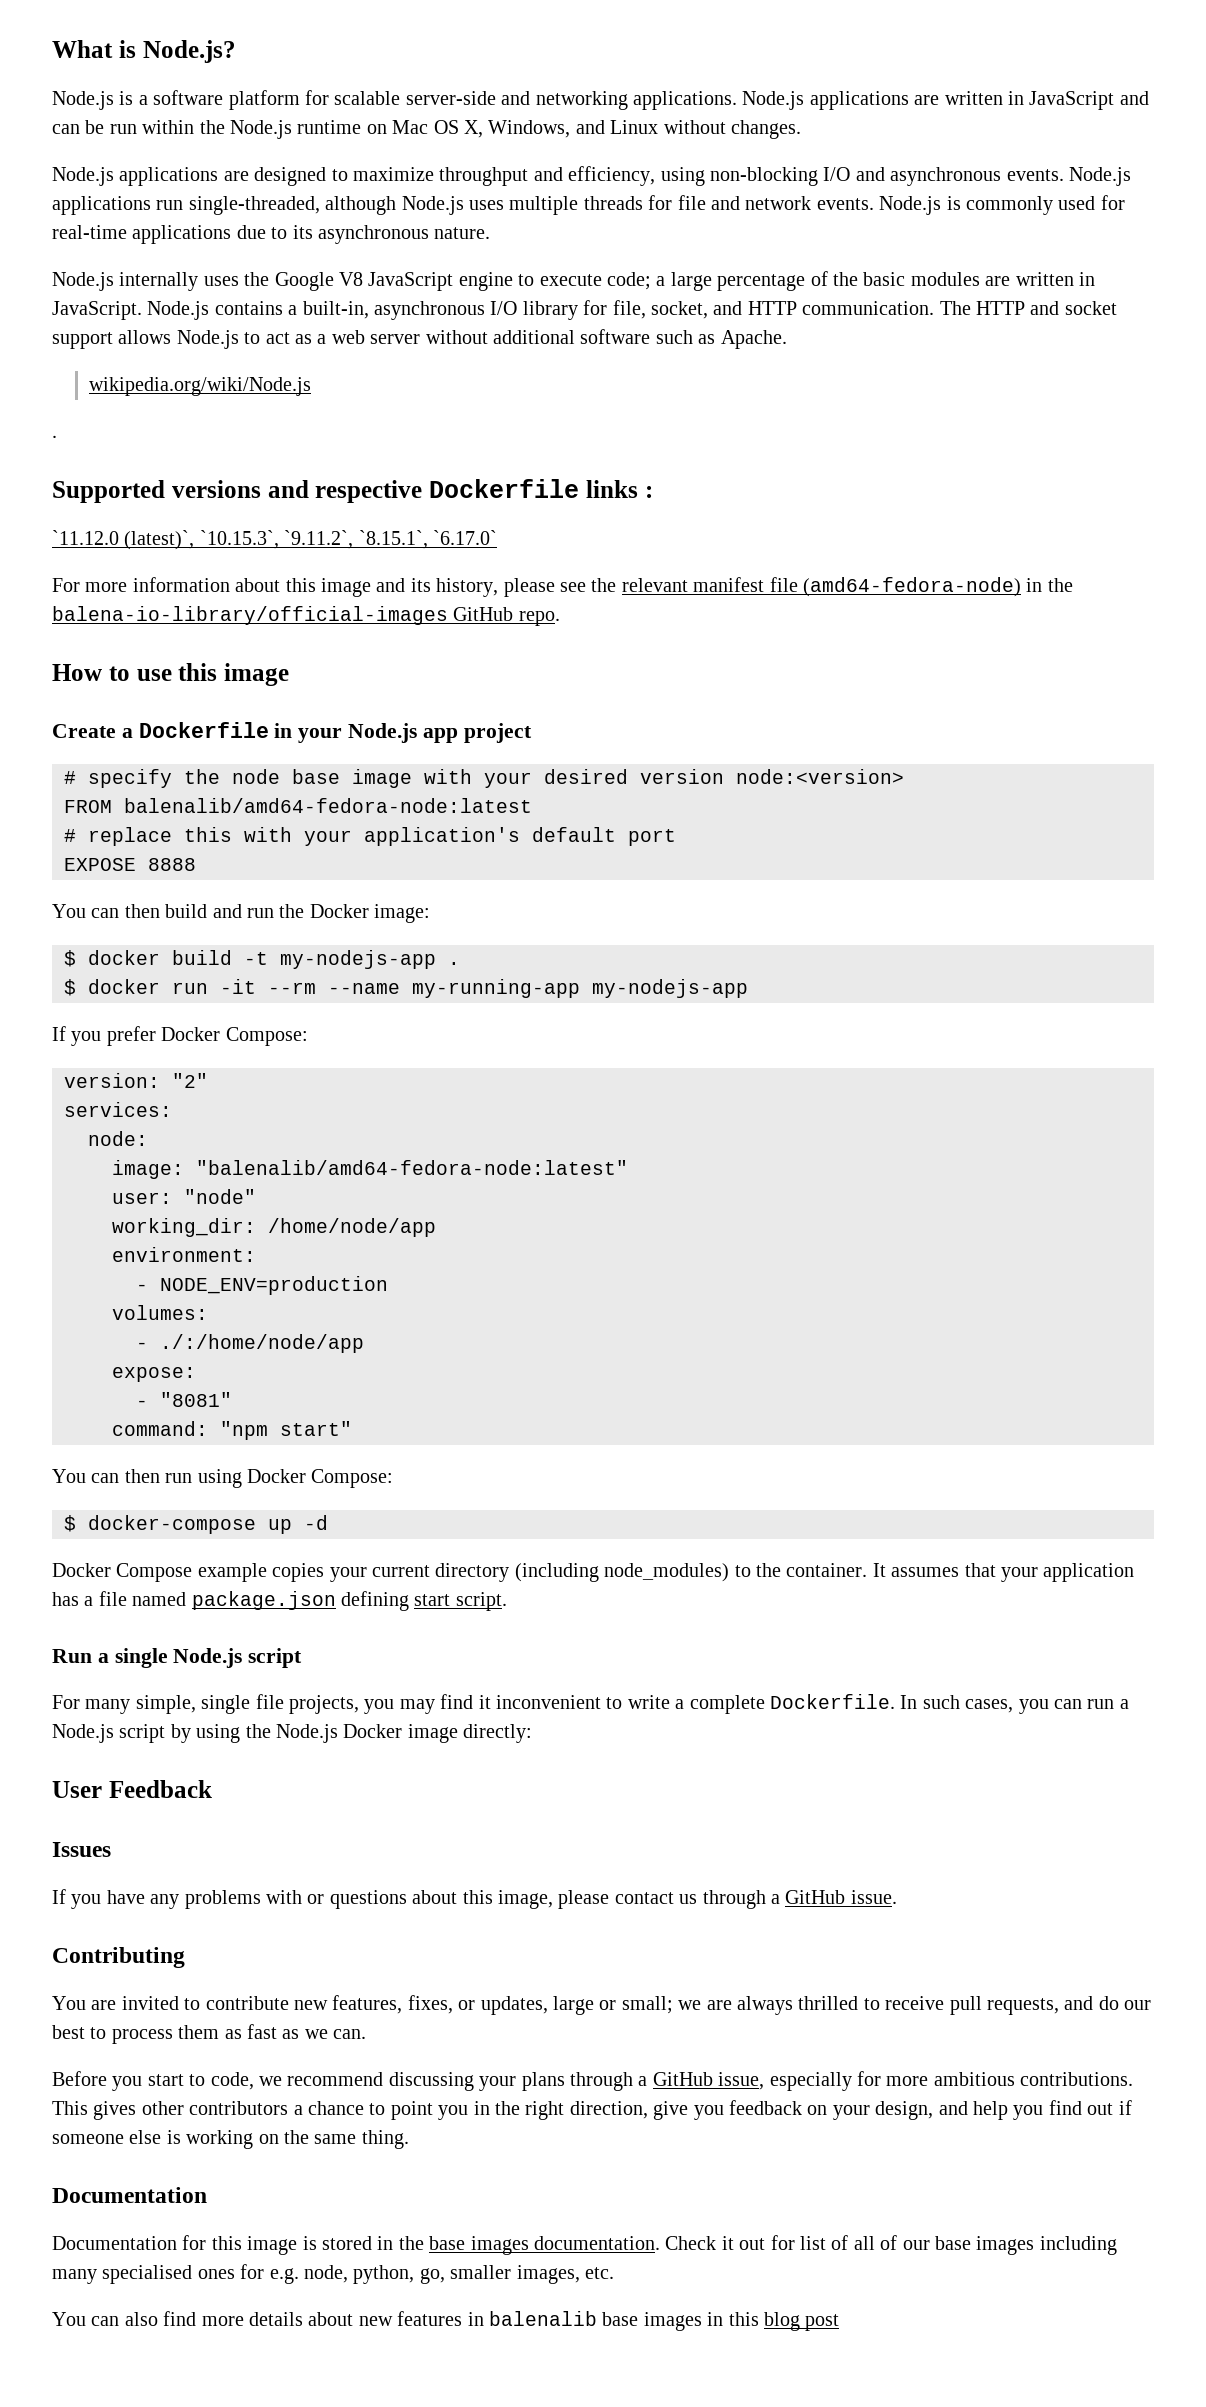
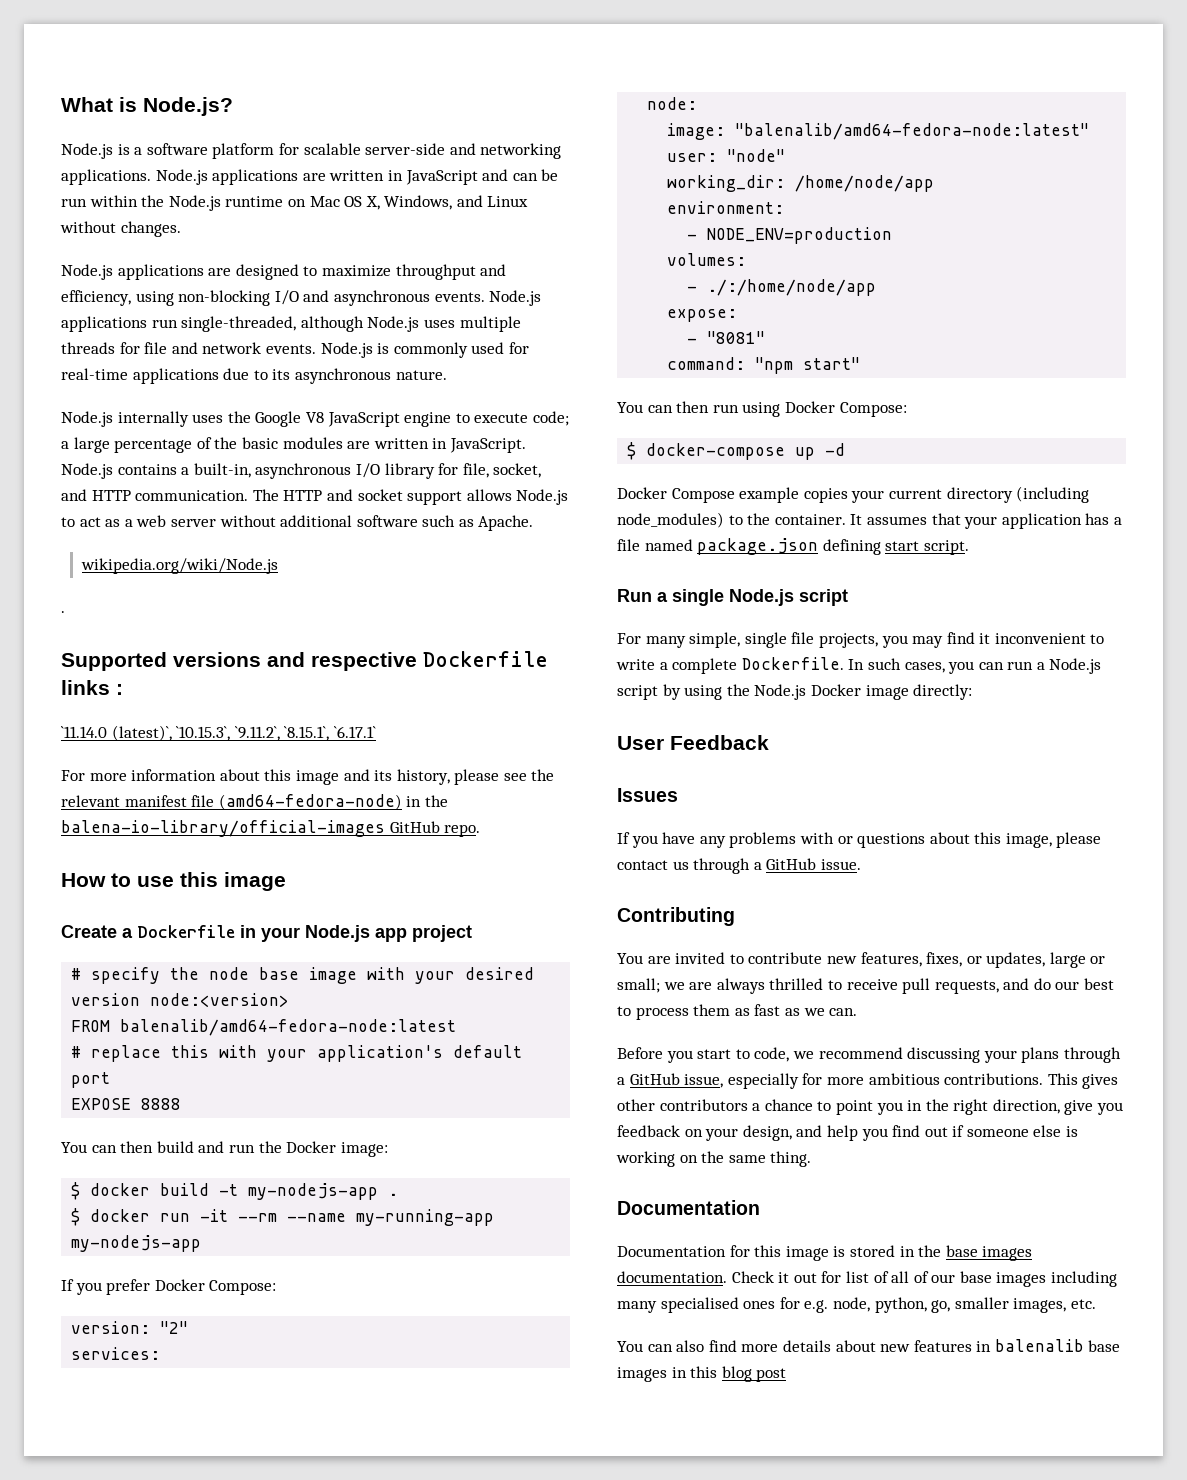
- `11.12.0 (latest)`, `10.15.3`, `9.11.2`, `8.15.1`, `6.17.0`
+ `11.14.0 (latest)`, `10.15.3`, `9.11.2`, `8.15.1`, `6.17.1`

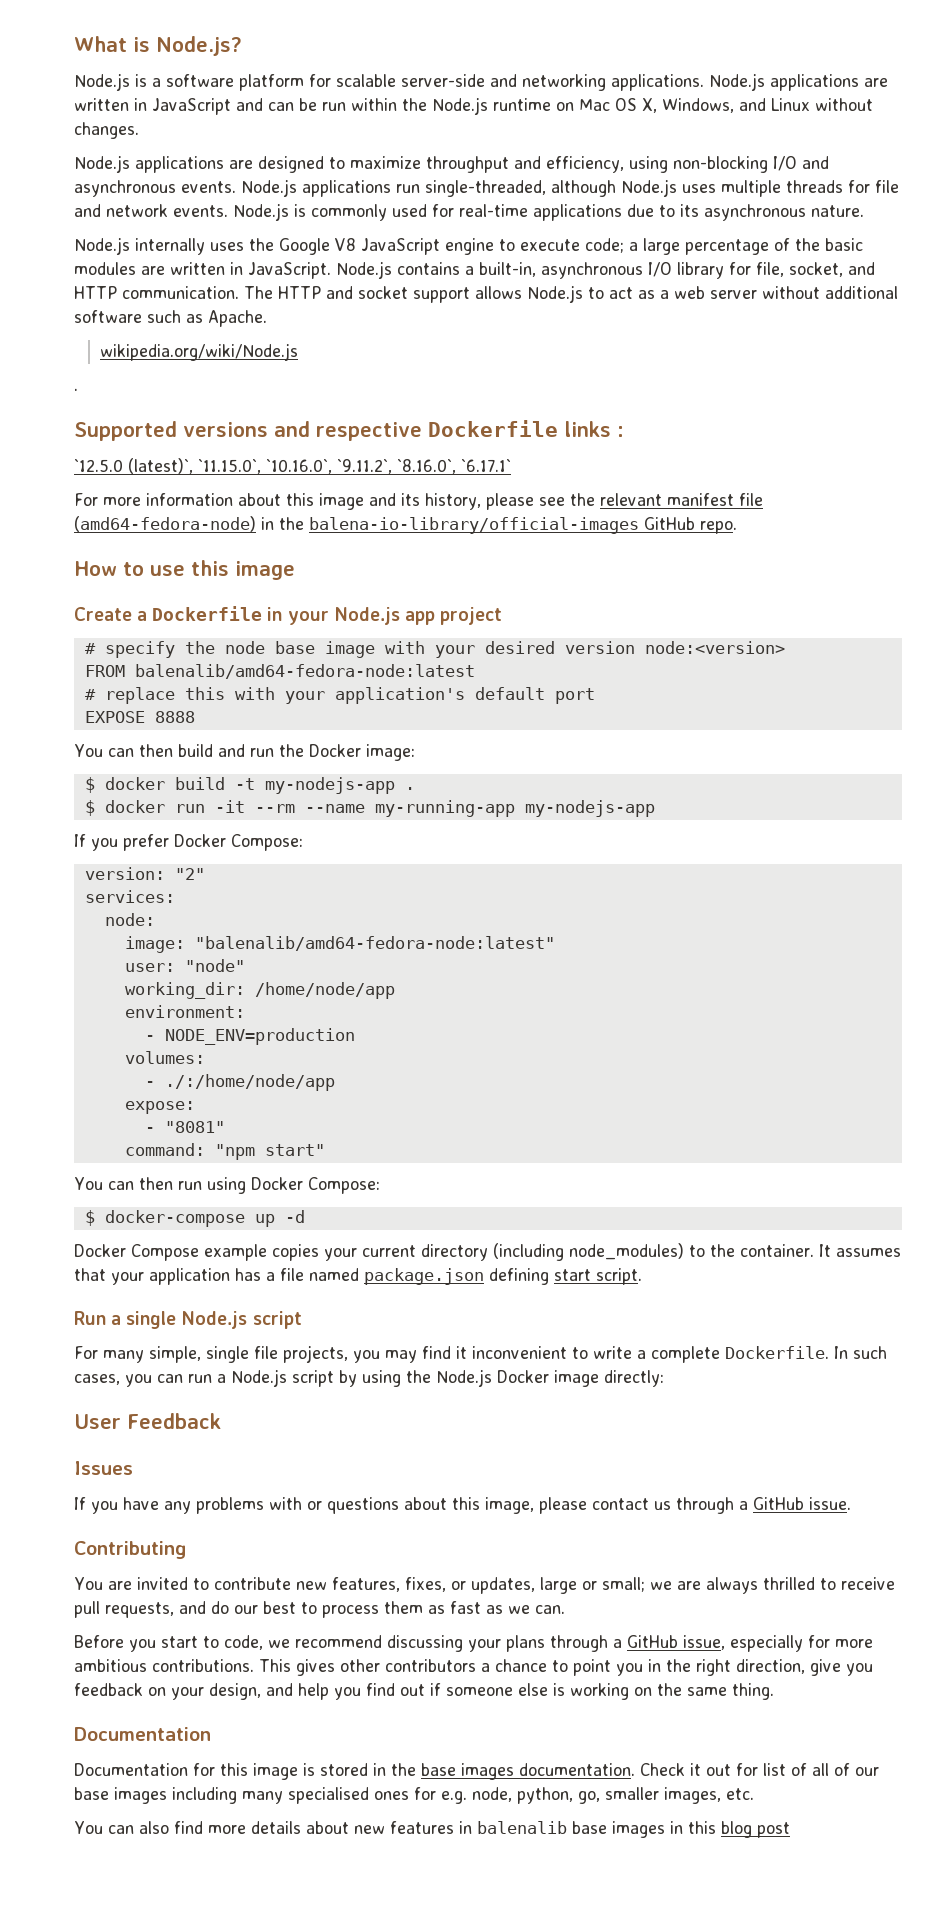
- `11.14.0 (latest)`, `10.15.3`, `9.11.2`, `8.15.1`, `6.17.1`
+ `12.5.0 (latest)`, `11.15.0`, `10.16.0`, `9.11.2`, `8.16.0`, `6.17.1`

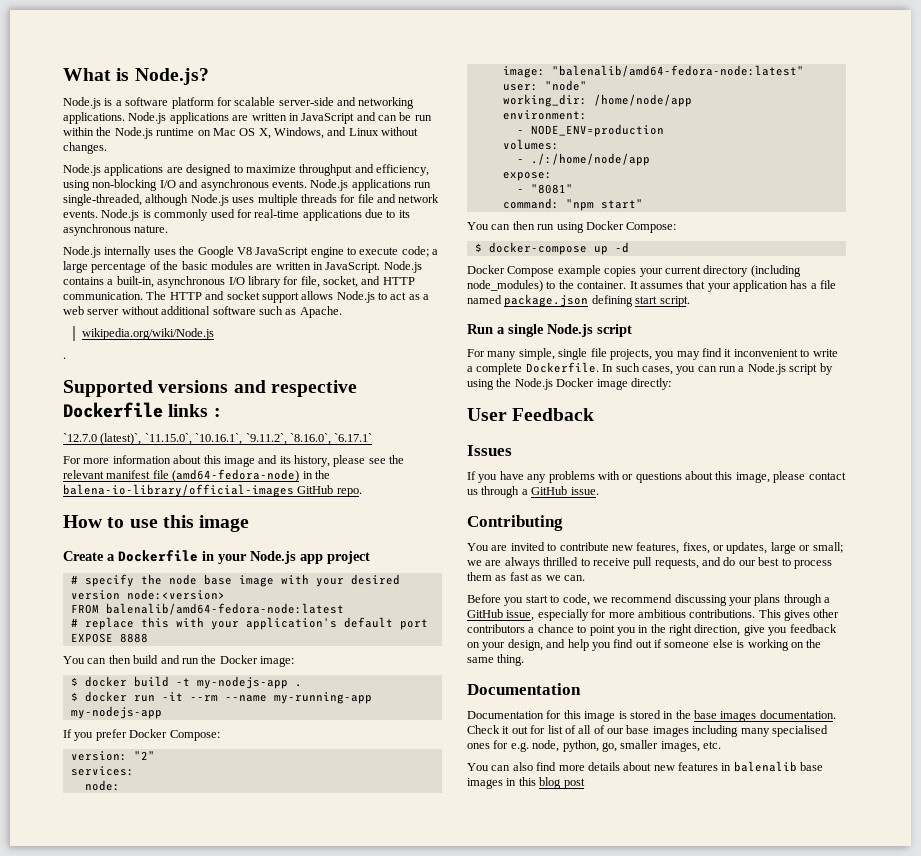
- `12.5.0 (latest)`, `11.15.0`, `10.16.0`, `9.11.2`, `8.16.0`, `6.17.1`
+ `12.7.0 (latest)`, `11.15.0`, `10.16.1`, `9.11.2`, `8.16.0`, `6.17.1`

